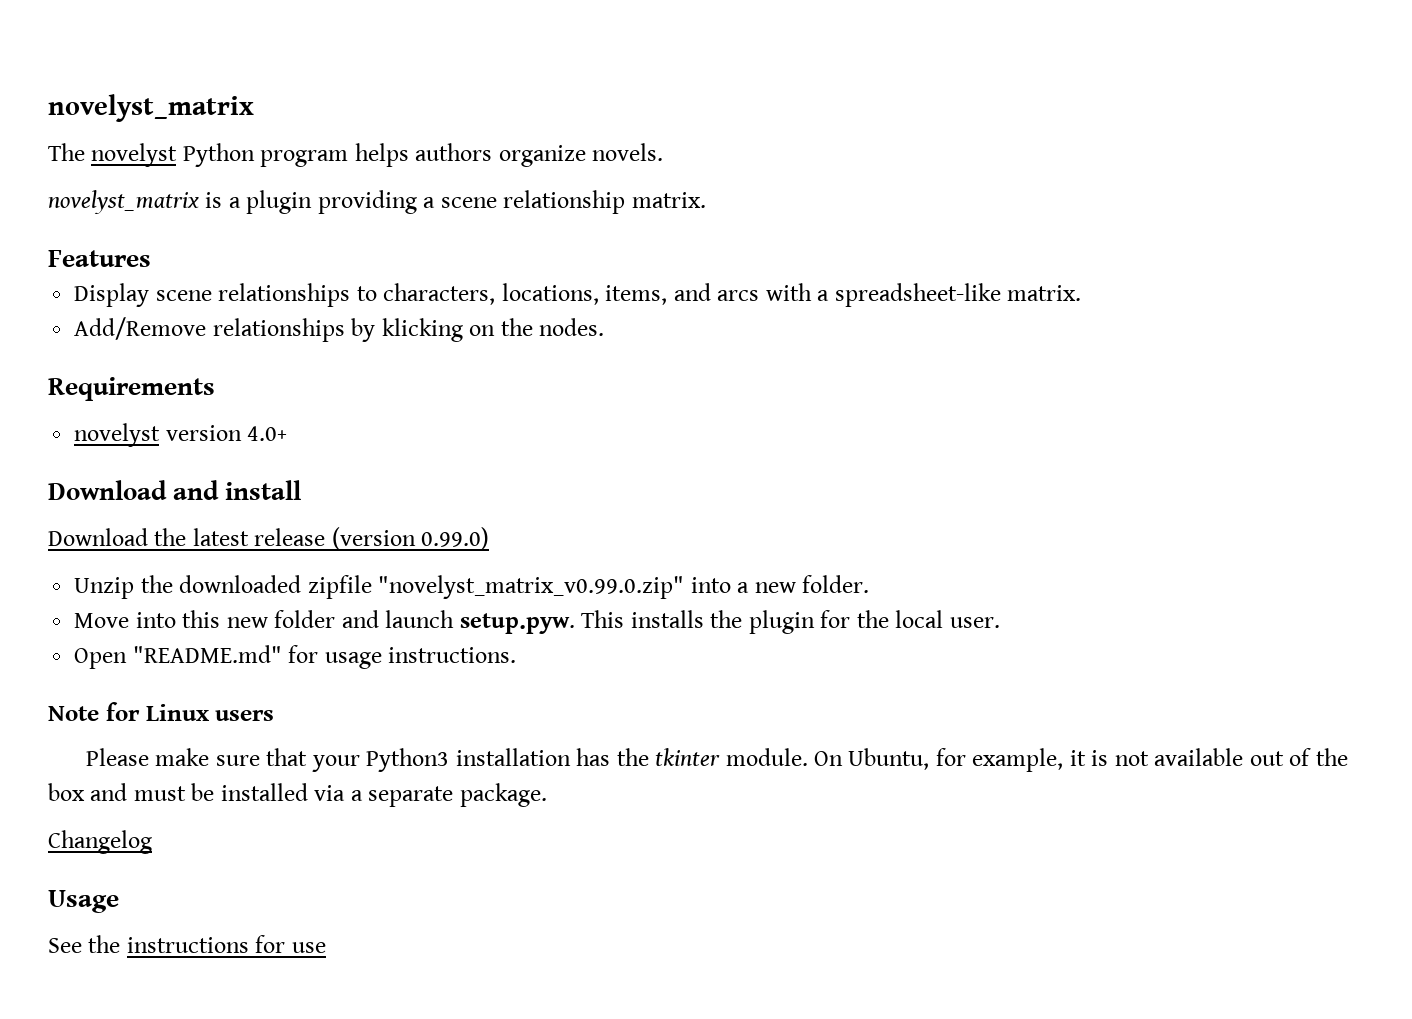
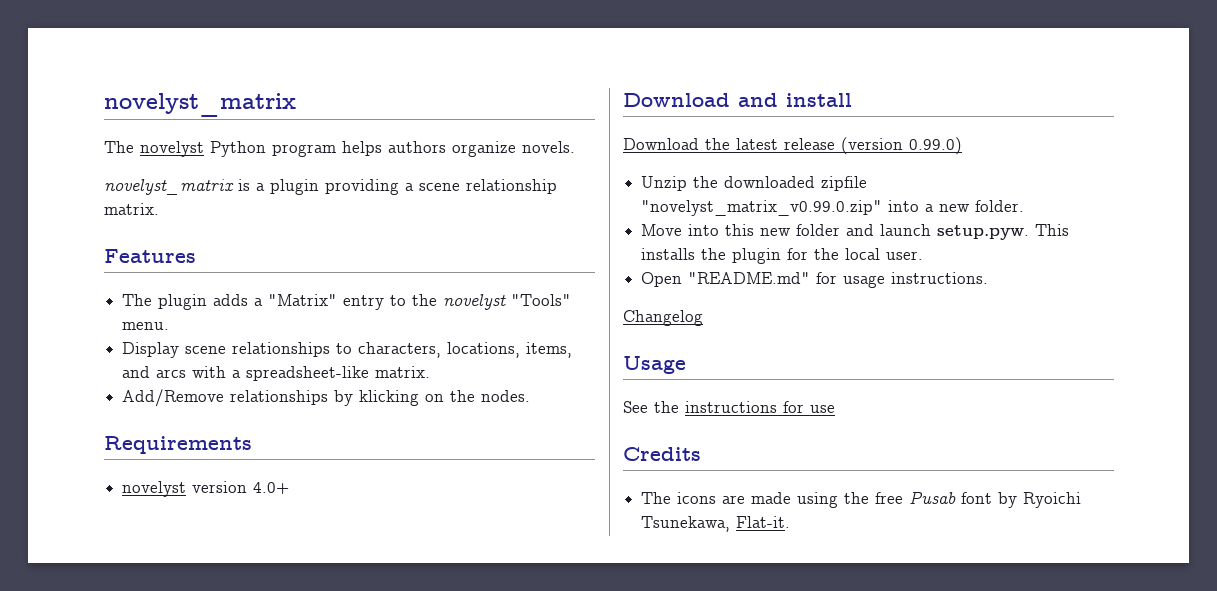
+ The plugin adds a "Matrix" entry to the novelyst "Tools" menu.
- Note for Linux users
- Please make sure that your Python3 installation has the tkinter module. On Ubuntu, for example, it is not available out of the box and must be installed via a separate package.
+ Credits
+ The icons are made using the free Pusab font by Ryoichi Tsunekawa, Flat-it.

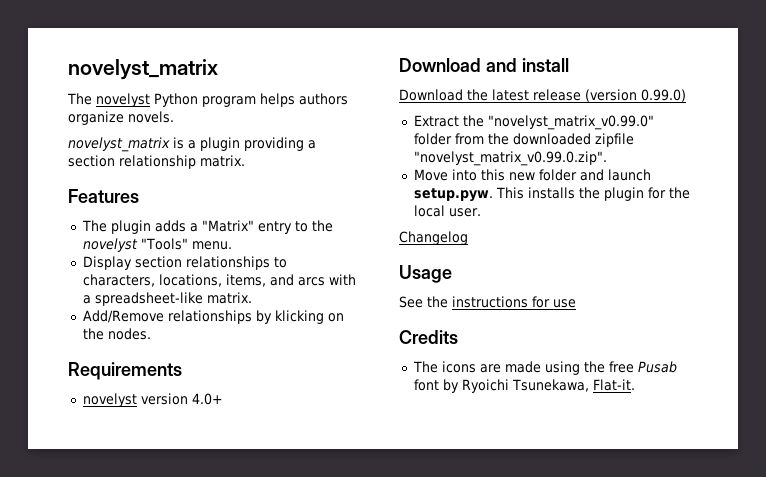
- novelyst_matrix is a plugin providing a scene relationship matrix.
+ novelyst_matrix is a plugin providing a section relationship matrix.
- Display scene relationships to characters, locations, items, and arcs with a spreadsheet-like matrix.
+ Display section relationships to characters, locations, items, and arcs with a spreadsheet-like matrix.
- Unzip the downloaded zipfile "novelyst_matrix_v0.99.0.zip" into a new folder.
+ Extract the "novelyst_matrix_v0.99.0" folder from the downloaded zipfile "novelyst_matrix_v0.99.0.zip".
- Open "README.md" for usage instructions.

